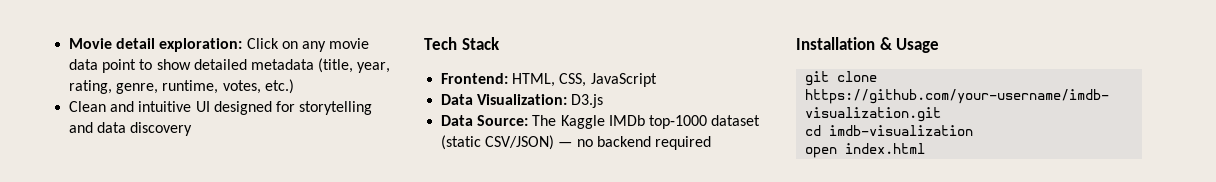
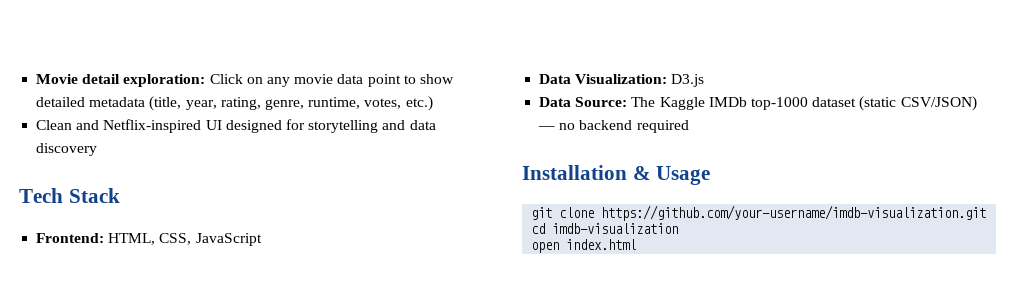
- Clean and intuitive UI designed for storytelling and data discovery
+ Clean and Netflix-inspired UI designed for storytelling and data discovery

